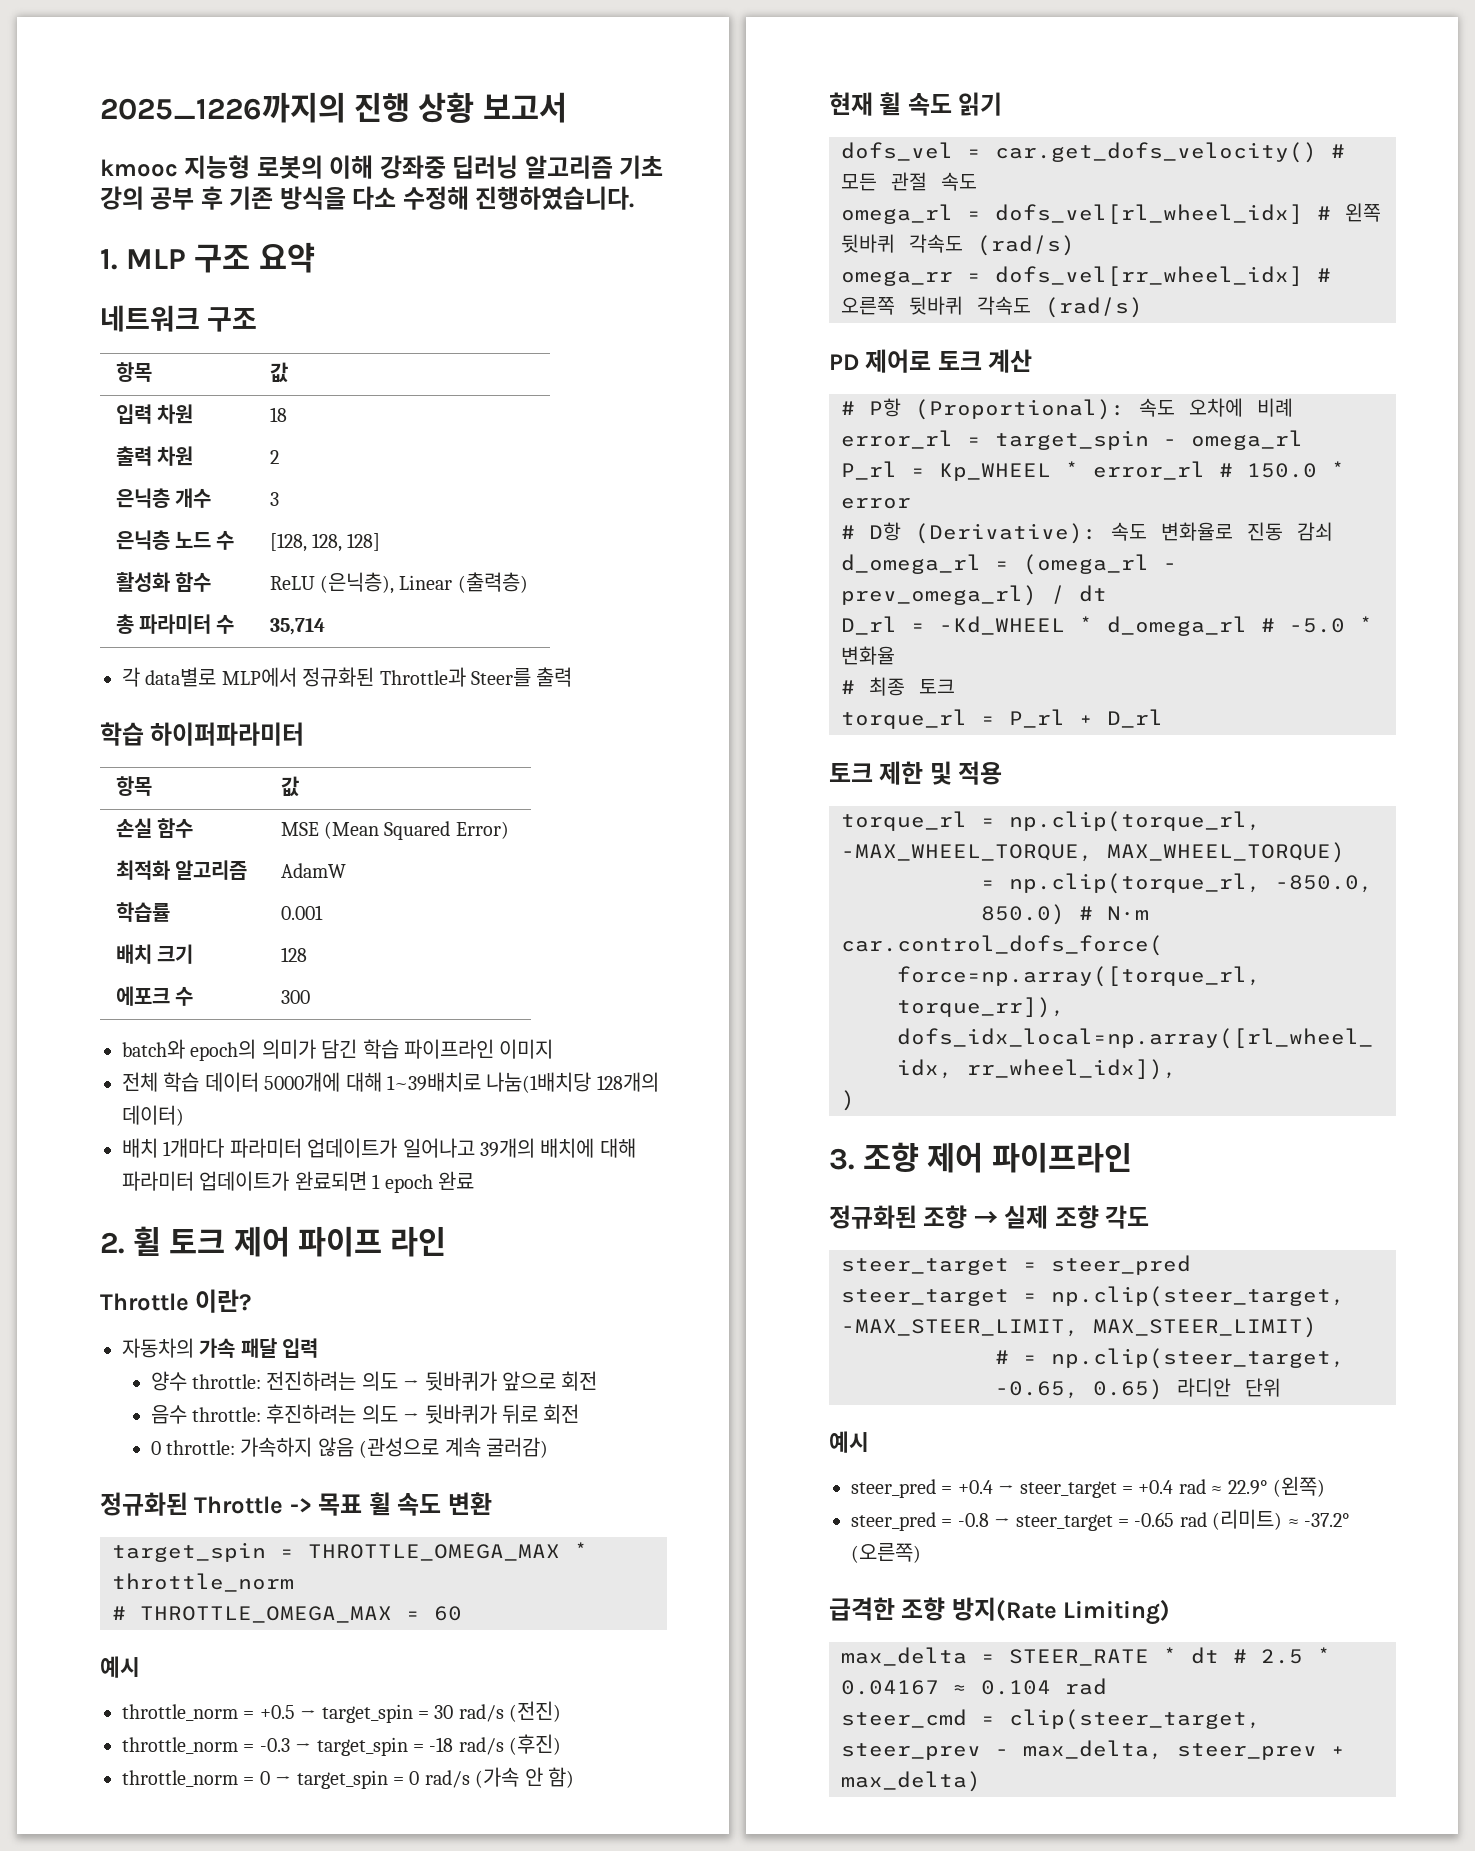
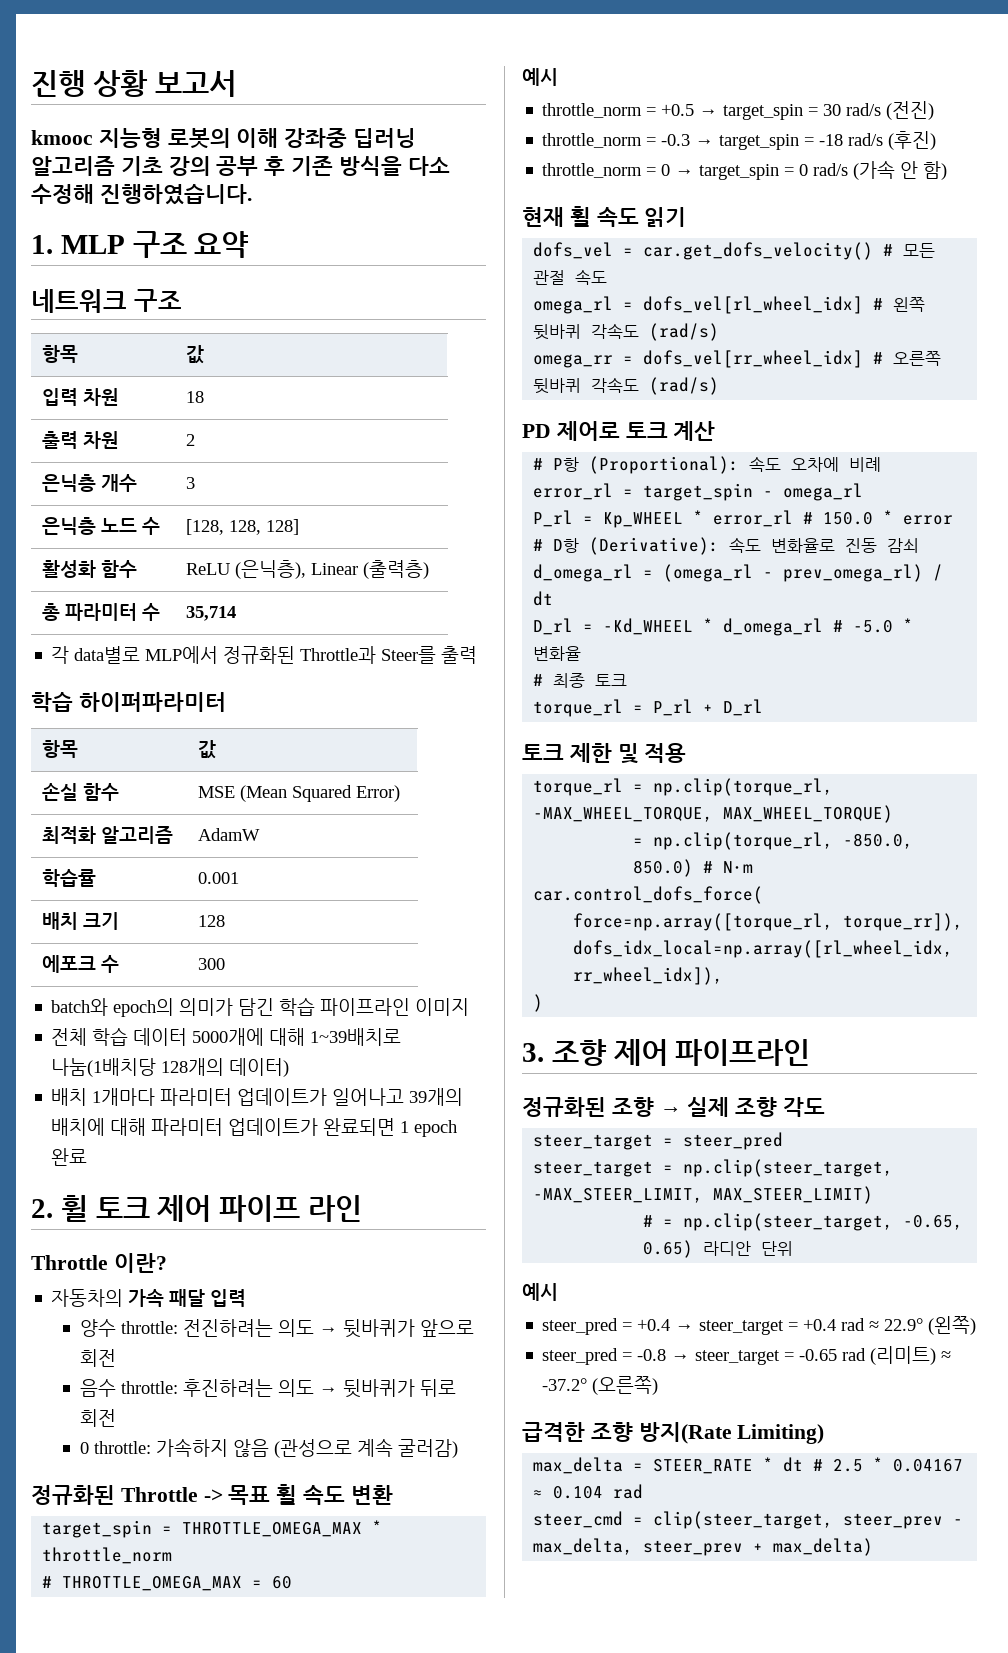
- 2025_1226까지의 진행 상황 보고서
+ 진행 상황 보고서

